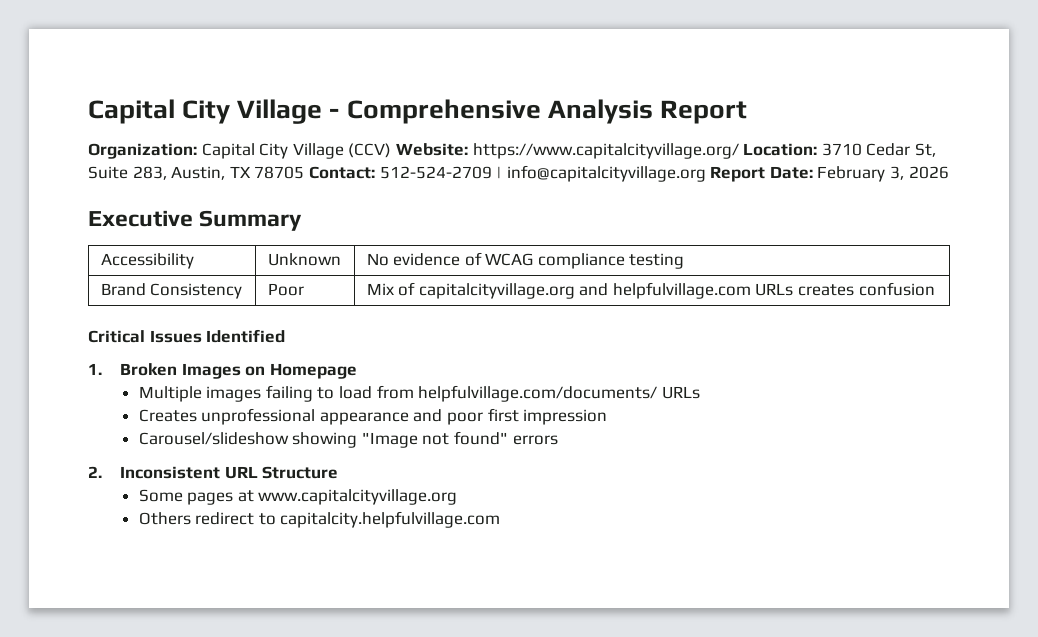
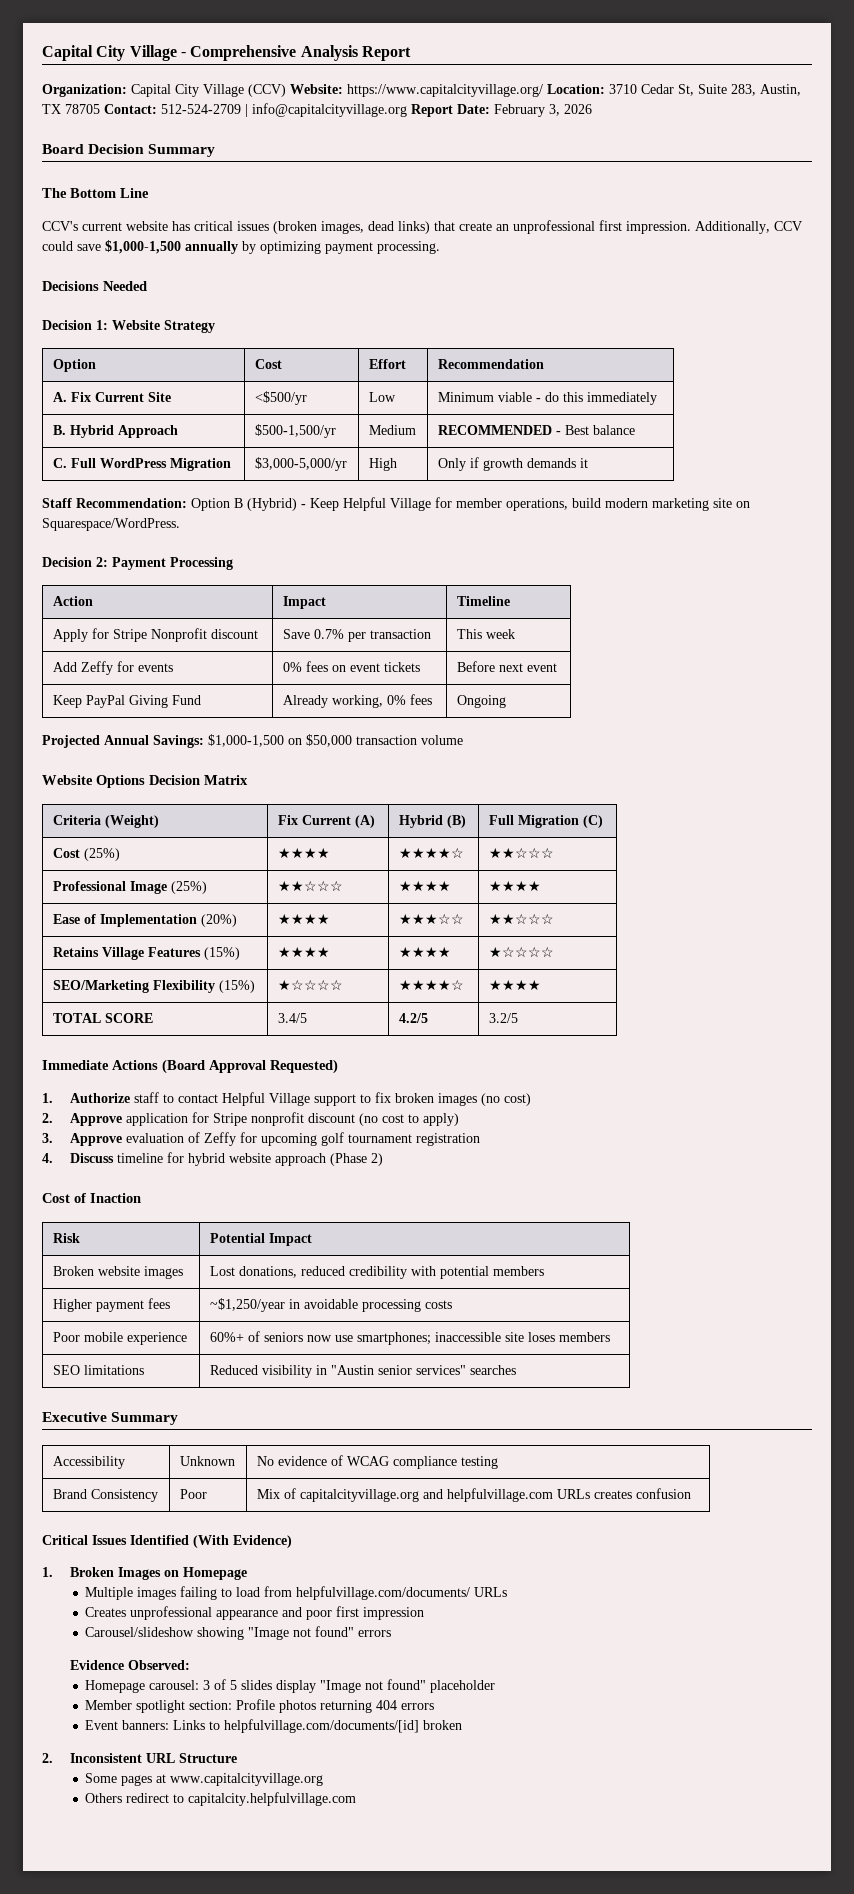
+ Board Decision Summary
+ The Bottom Line
+ CCV's current website has critical issues (broken images, dead links) that create an unprofessional first impression. Additionally, CCV could save $1,000-1,500 annually by optimizing payment processing.
+ Decisions Needed
+ Decision 1: Website Strategy
+ Option | Cost | Effort | Recommendation
+ A. Fix Current Site | <$500/yr | Low | Minimum viable - do this immediately
+ B. Hybrid Approach | $500-1,500/yr | Medium | RECOMMENDED - Best balance
+ C. Full WordPress Migration | $3,000-5,000/yr | High | Only if growth demands it
+ Staff Recommendation: Option B (Hybrid) - Keep Helpful Village for member operations, build modern marketing site on Squarespace/WordPress.
+ Decision 2: Payment Processing
+ Action | Impact | Timeline
+ Apply for Stripe Nonprofit discount | Save 0.7% per transaction | This week
+ Add Zeffy for events | 0% fees on event tickets | Before next event
+ Keep PayPal Giving Fund | Already working, 0% fees | Ongoing
+ Projected Annual Savings: $1,000-1,500 on $50,000 transaction volume
+ Website Options Decision Matrix
+ Criteria (Weight) | Fix Current (A) | Hybrid (B) | Full Migration (C)
+ Cost (25%) | ★★★★ | ★★★★☆ | ★★☆☆☆
+ Professional Image (25%) | ★★☆☆☆ | ★★★★ | ★★★★
+ Ease of Implementation (20%) | ★★★★ | ★★★☆☆ | ★★☆☆☆
+ Retains Village Features (15%) | ★★★★ | ★★★★ | ★☆☆☆☆
+ SEO/Marketing Flexibility (15%) | ★☆☆☆☆ | ★★★★☆ | ★★★★
+ TOTAL SCORE | 3.4/5 | 4.2/5 | 3.2/5
+ Immediate Actions (Board Approval Requested)
+ 1. Authorize staff to contact Helpful Village support to fix broken images (no cost)
+ 2. Approve application for Stripe nonprofit discount (no cost to apply)
+ 3. Approve evaluation of Zeffy for upcoming golf tournament registration
+ 4. Discuss timeline for hybrid website approach (Phase 2)
+ Cost of Inaction
+ Risk | Potential Impact
+ Broken website images | Lost donations, reduced credibility with potential members
+ Higher payment fees | ~$1,250/year in avoidable processing costs
+ Poor mobile experience | 60%+ of seniors now use smartphones; inaccessible site loses members
+ SEO limitations | Reduced visibility in "Austin senior services" searches
- Critical Issues Identified
+ Critical Issues Identified (With Evidence)
+ Evidence Observed:
+ Homepage carousel: 3 of 5 slides display "Image not found" placeholder
+ Member spotlight section: Profile photos returning 404 errors
+ Event banners: Links to helpfulvillage.com/documents/[id] broken

